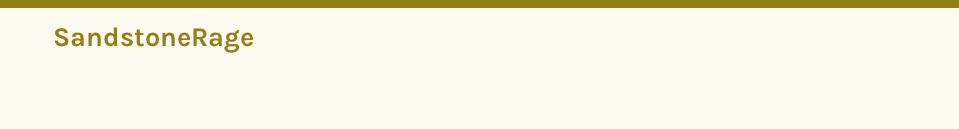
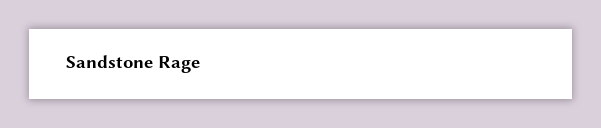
- SandstoneRage
+ Sandstone Rage

